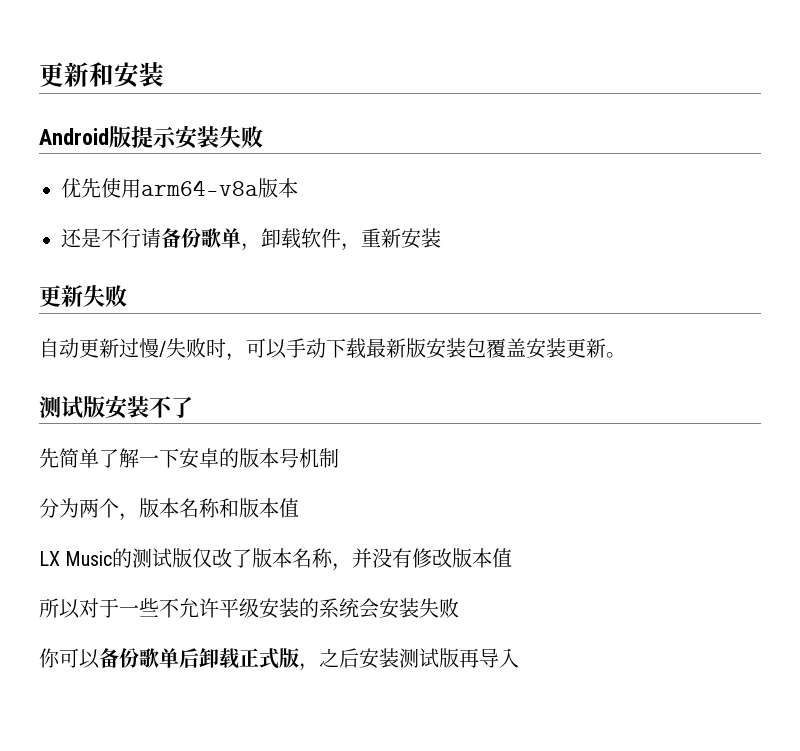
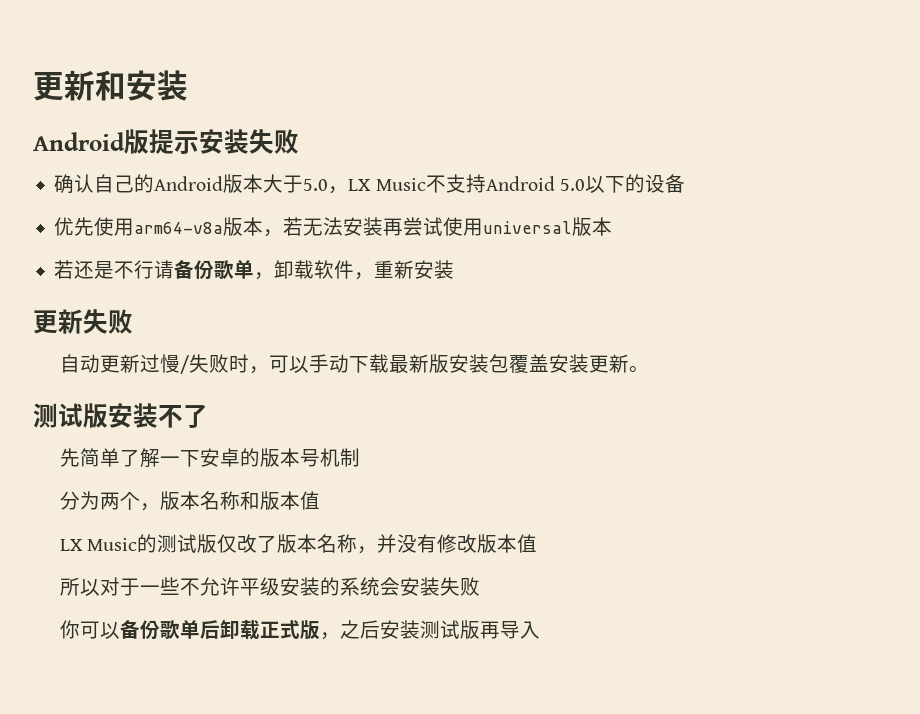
- 优先使用arm64-v8a版本
- 还是不行请备份歌单，卸载软件，重新安装
+ 确认自己的Android版本大于5.0，LX Music不支持Android 5.0以下的设备
+ 优先使用arm64-v8a版本，若无法安装再尝试使用universal版本
+ 若还是不行请备份歌单，卸载软件，重新安装

